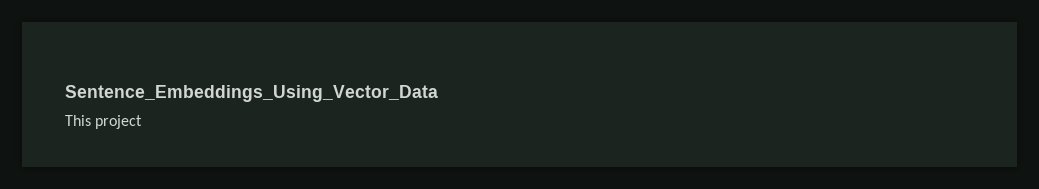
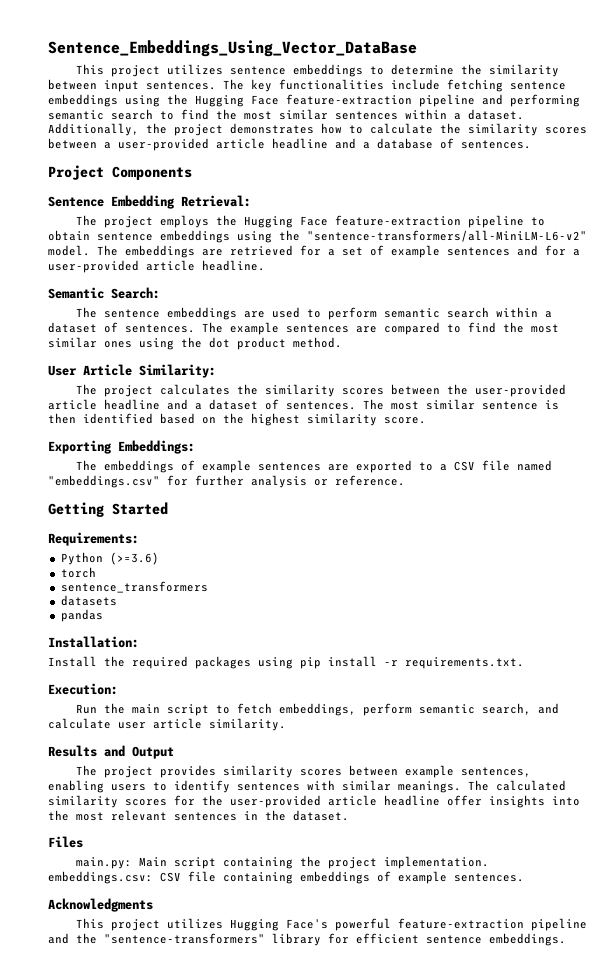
- Sentence_Embeddings_Using_Vector_Data
- This project
+ Sentence_Embeddings_Using_Vector_DataBase
+ This project utilizes sentence embeddings to determine the similarity between input sentences. The key functionalities include fetching sentence embeddings using the Hugging Face feature-extraction pipeline and performing semantic search to find the most similar sentences within a dataset. Additionally, the project demonstrates how to calculate the similarity scores between a user-provided article headline and a database of sentences.
+ Project Components
+ Sentence Embedding Retrieval:
+ The project employs the Hugging Face feature-extraction pipeline to obtain sentence embeddings using the "sentence-transformers/all-MiniLM-L6-v2" model. The embeddings are retrieved for a set of example sentences and for a user-provided article headline.
+ Semantic Search:
+ The sentence embeddings are used to perform semantic search within a dataset of sentences. The example sentences are compared to find the most similar ones using the dot product method.
+ User Article Similarity:
+ The project calculates the similarity scores between the user-provided article headline and a dataset of sentences. The most similar sentence is then identified based on the highest similarity score.
+ Exporting Embeddings:
+ The embeddings of example sentences are exported to a CSV file named "embeddings.csv" for further analysis or reference.
+ Getting Started
+ Requirements:
+ Python (>=3.6)
+ torch
+ sentence_transformers
+ datasets
+ pandas
+ Installation:
+ Install the required packages using pip install -r requirements.txt.
+ Execution:
+ Run the main script to fetch embeddings, perform semantic search, and calculate user article similarity.
+ Results and Output
+ The project provides similarity scores between example sentences, enabling users to identify sentences with similar meanings. The calculated similarity scores for the user-provided article headline offer insights into the most relevant sentences in the dataset.
+ Files
+ main.py: Main script containing the project implementation. embeddings.csv: CSV file containing embeddings of example sentences.
+ Acknowledgments
+ This project utilizes Hugging Face's powerful feature-extraction pipeline and the "sentence-transformers" library for efficient sentence embeddings.

